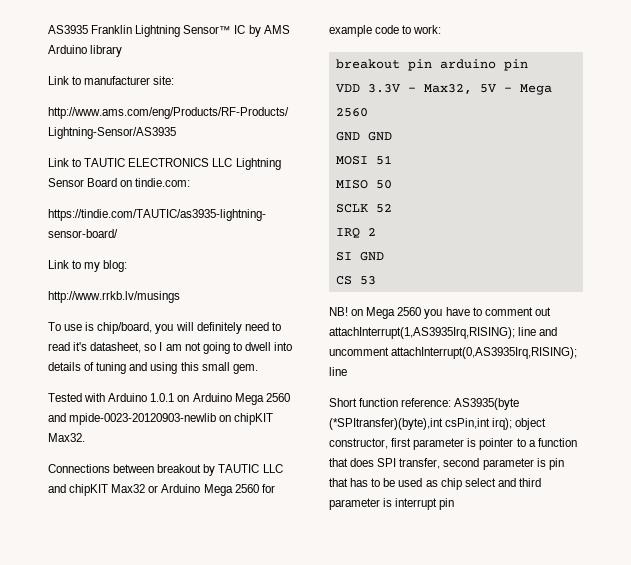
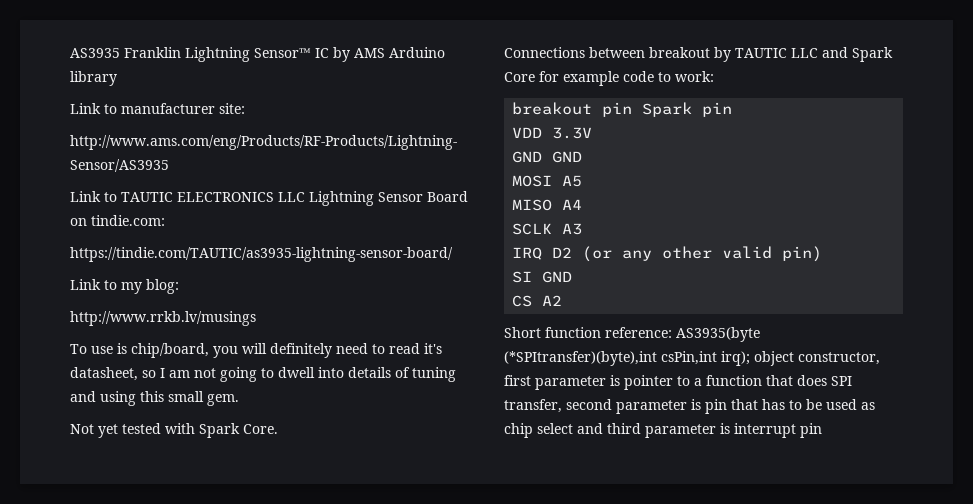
- Tested with Arduino 1.0.1 on Arduino Mega 2560 and mpide-0023-20120903-newlib on chipKIT Max32.
+ Not yet tested with Spark Core.
- Connections between breakout by TAUTIC LLC and chipKIT Max32 or Arduino Mega 2560 for example code to work:
+ Connections between breakout by TAUTIC LLC and Spark Core for example code to work:
- breakout pin arduino pin
+ breakout pin Spark pin
- VDD 3.3V - Max32, 5V - Mega 2560
+ VDD 3.3V
- MOSI 51
+ MOSI A5
- MISO 50
+ MISO A4
- SCLK 52
+ SCLK A3
- IRQ 2
+ IRQ D2 (or any other valid pin)
  SI GND
- CS 53
- NB! on Mega 2560 you have to comment out attachInterrupt(1,AS3935Irq,RISING); line and uncomment attachInterrupt(0,AS3935Irq,RISING); line
+ CS A2

